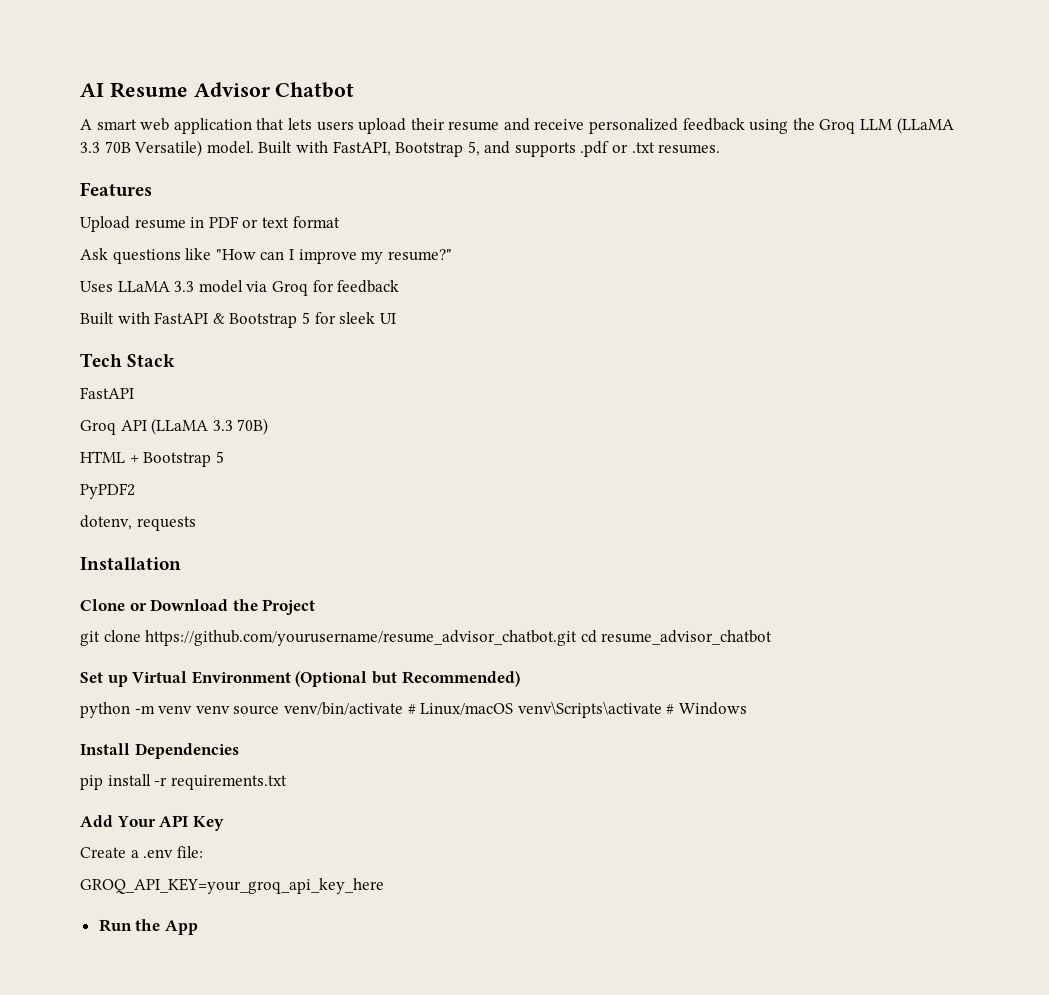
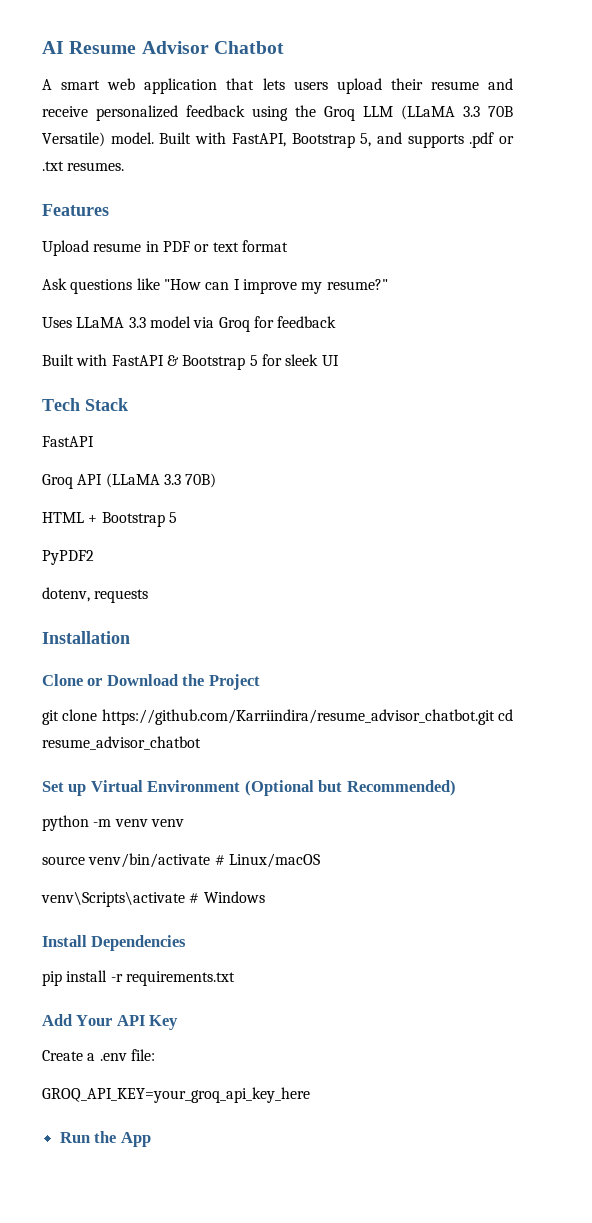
- git clone https://github.com/yourusername/resume_advisor_chatbot.git cd resume_advisor_chatbot
+ git clone https://github.com/Karriindira/resume_advisor_chatbot.git cd resume_advisor_chatbot
- python -m venv venv source venv/bin/activate # Linux/macOS venv\Scripts\activate # Windows
+ python -m venv venv
+ source venv/bin/activate # Linux/macOS
+ venv\Scripts\activate # Windows

